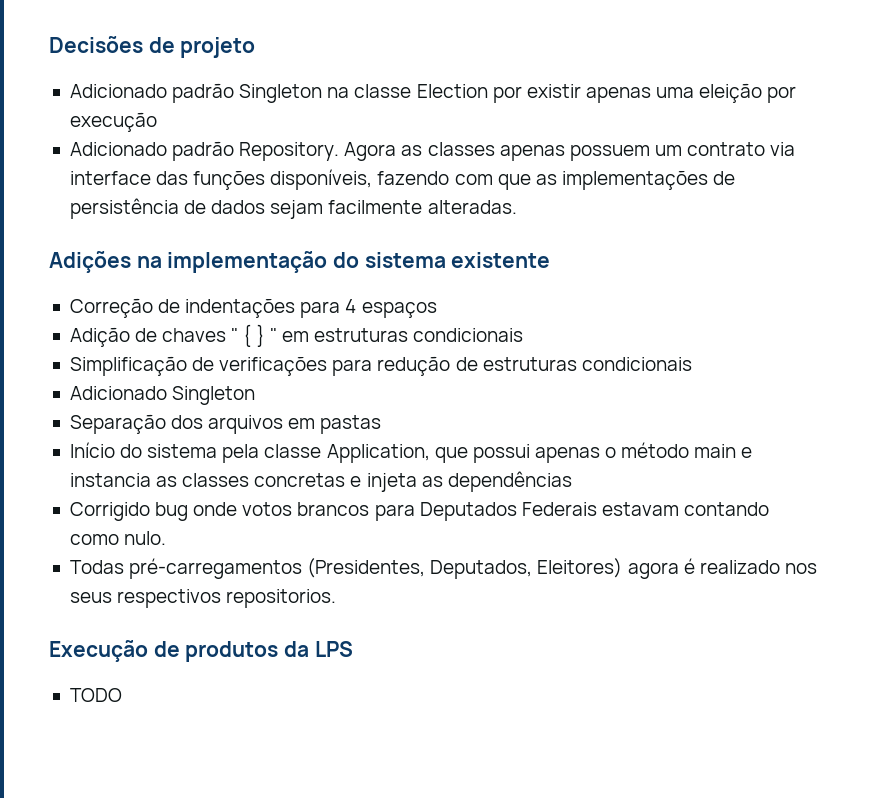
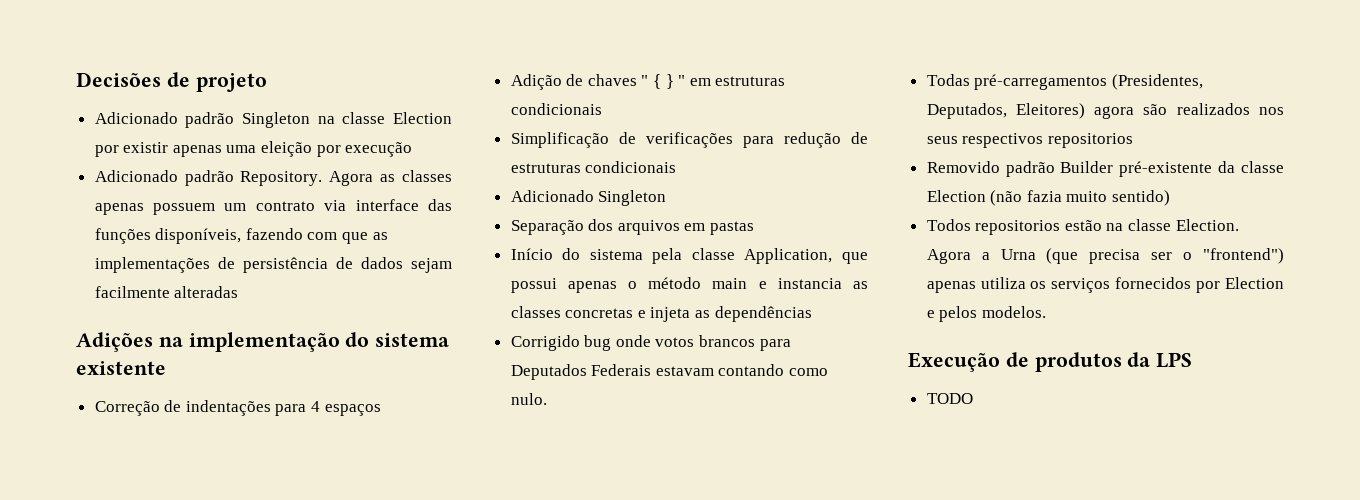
- Agora as classes apenas possuem um contrato via interface das funções disponíveis, fazendo com que as implementações de persistência de dados sejam facilmente alteradas.
+ Agora as classes apenas possuem um contrato via interface das funções disponíveis, fazendo com que as implementações de persistência de dados sejam facilmente alteradas
- Todas pré-carregamentos (Presidentes, Deputados, Eleitores) agora é realizado nos seus respectivos repositorios.
+ Todas pré-carregamentos (Presidentes, Deputados, Eleitores) agora são realizados nos seus respectivos repositorios
+ Removido padrão Builder pré-existente da classe Election (não fazia muito sentido)
+ Todos repositorios estão na classe Election. Agora a Urna (que precisa ser o "frontend") apenas utiliza os serviços fornecidos por Election e pelos modelos.

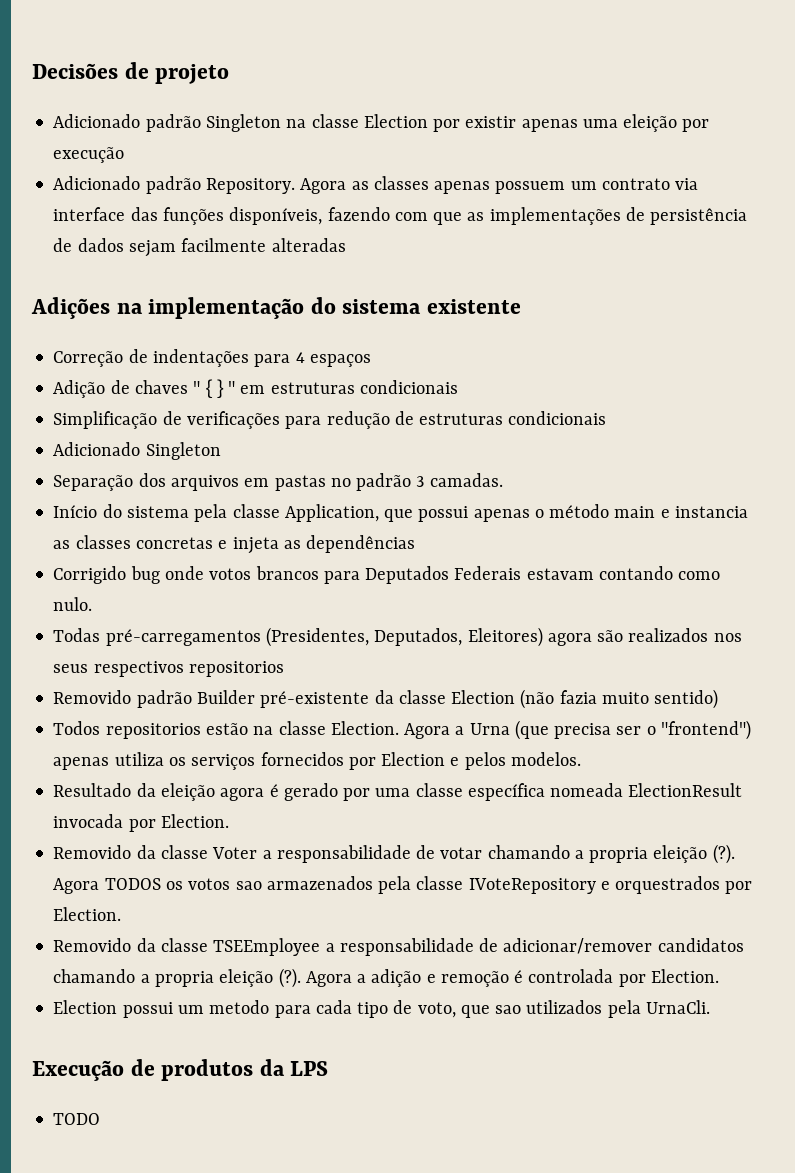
- Separação dos arquivos em pastas
+ Separação dos arquivos em pastas no padrão 3 camadas.
+ Resultado da eleição agora é gerado por uma classe específica nomeada ElectionResult invocada por Election.
+ Removido da classe Voter a responsabilidade de votar chamando a propria eleição (?). Agora TODOS os votos sao armazenados pela classe IVoteRepository e orquestrados por Election.
+ Removido da classe TSEEmployee a responsabilidade de adicionar/remover candidatos chamando a propria eleição (?). Agora a adição e remoção é controlada por Election.
+ Election possui um metodo para cada tipo de voto, que sao utilizados pela UrnaCli.

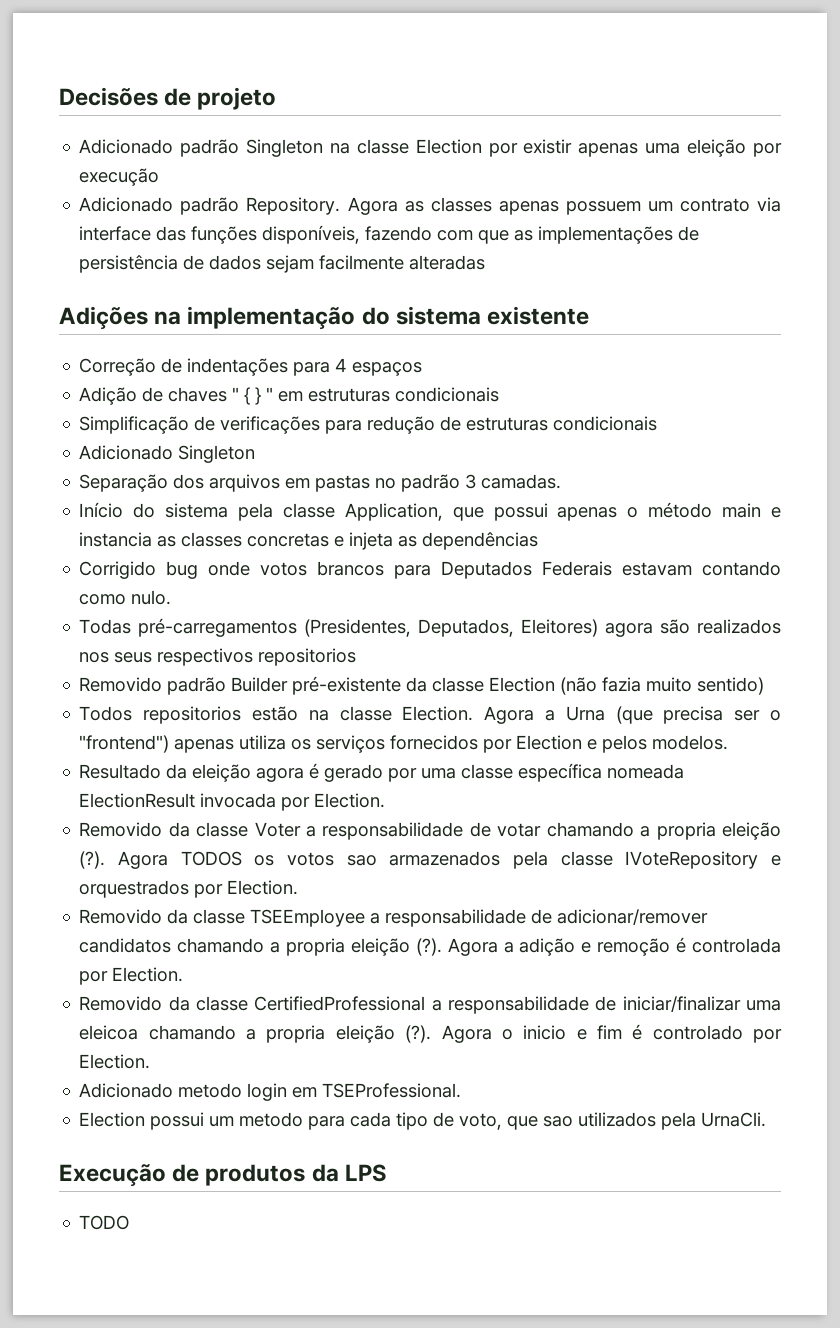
+ Removido da classe CertifiedProfessional a responsabilidade de iniciar/finalizar uma eleicoa chamando a propria eleição (?). Agora o inicio e fim é controlado por Election.
+ Adicionado metodo login em TSEProfessional.

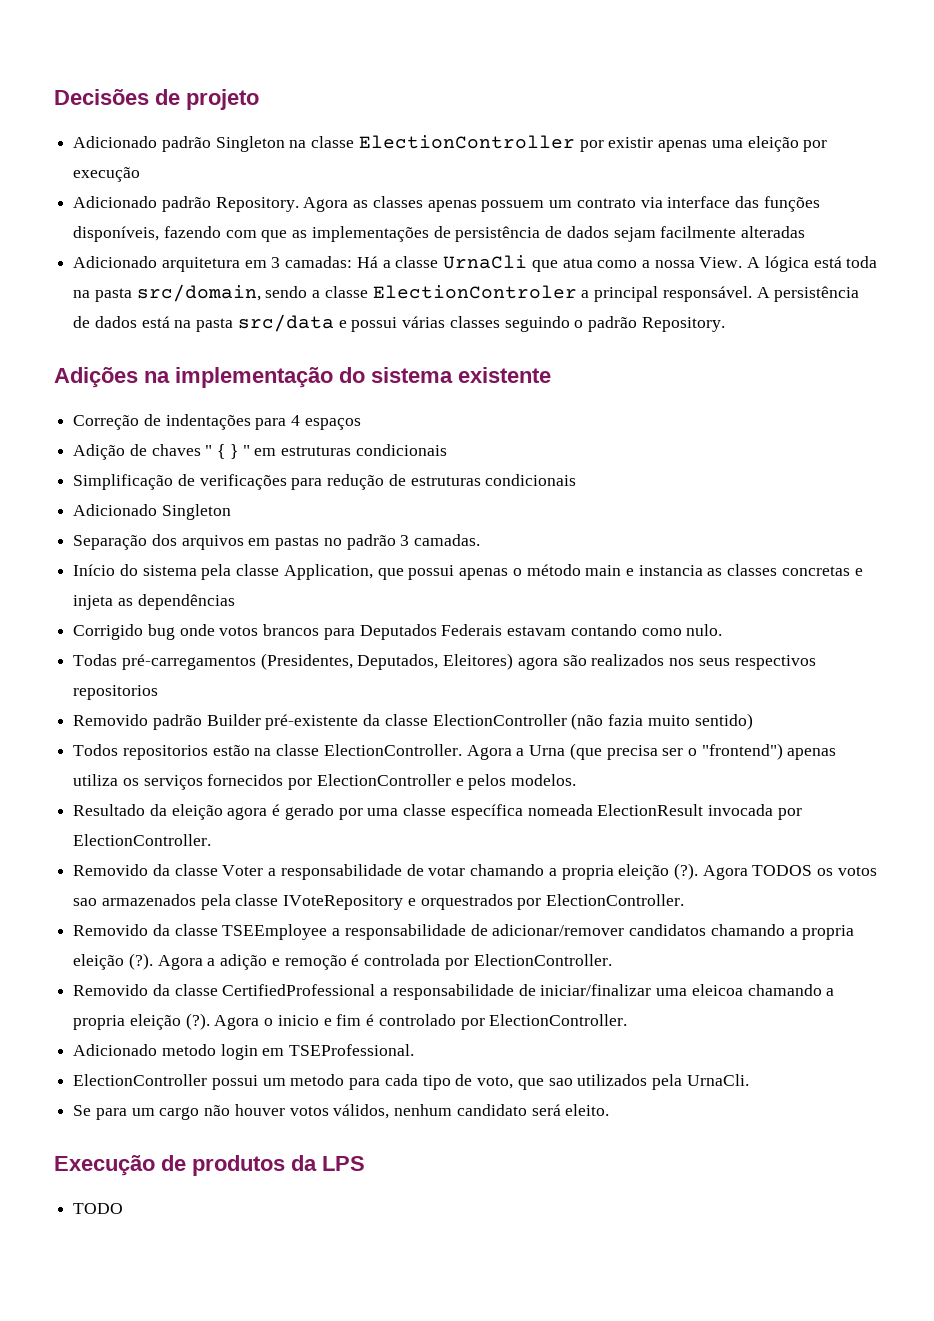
- Adicionado padrão Singleton na classe Election por existir apenas uma eleição por execução
+ Adicionado padrão Singleton na classe ElectionController por existir apenas uma eleição por execução
+ Adicionado arquitetura em 3 camadas: Há a classe UrnaCli que atua como a nossa View. A lógica está toda na pasta src/domain, sendo a classe ElectionControler a principal responsável. A persistência de dados está na pasta src/data e possui várias classes seguindo o padrão Repository.
- Removido padrão Builder pré-existente da classe Election (não fazia muito sentido)
+ Removido padrão Builder pré-existente da classe ElectionController (não fazia muito sentido)
- Todos repositorios estão na classe Election.
+ Todos repositorios estão na classe ElectionController.
- Agora a Urna (que precisa ser o "frontend") apenas utiliza os serviços fornecidos por Election e pelos modelos.
+ Agora a Urna (que precisa ser o "frontend") apenas utiliza os serviços fornecidos por ElectionController e pelos modelos.
- Resultado da eleição agora é gerado por uma classe específica nomeada ElectionResult invocada por Election.
+ Resultado da eleição agora é gerado por uma classe específica nomeada ElectionResult invocada por ElectionController.
- Agora TODOS os votos sao armazenados pela classe IVoteRepository e orquestrados por Election.
+ Agora TODOS os votos sao armazenados pela classe IVoteRepository e orquestrados por ElectionController.
- Agora a adição e remoção é controlada por Election.
+ Agora a adição e remoção é controlada por ElectionController.
- Agora o inicio e fim é controlado por Election.
+ Agora o inicio e fim é controlado por ElectionController.
- Election possui um metodo para cada tipo de voto, que sao utilizados pela UrnaCli.
+ ElectionController possui um metodo para cada tipo de voto, que sao utilizados pela UrnaCli.
+ Se para um cargo não houver votos válidos, nenhum candidato será eleito.

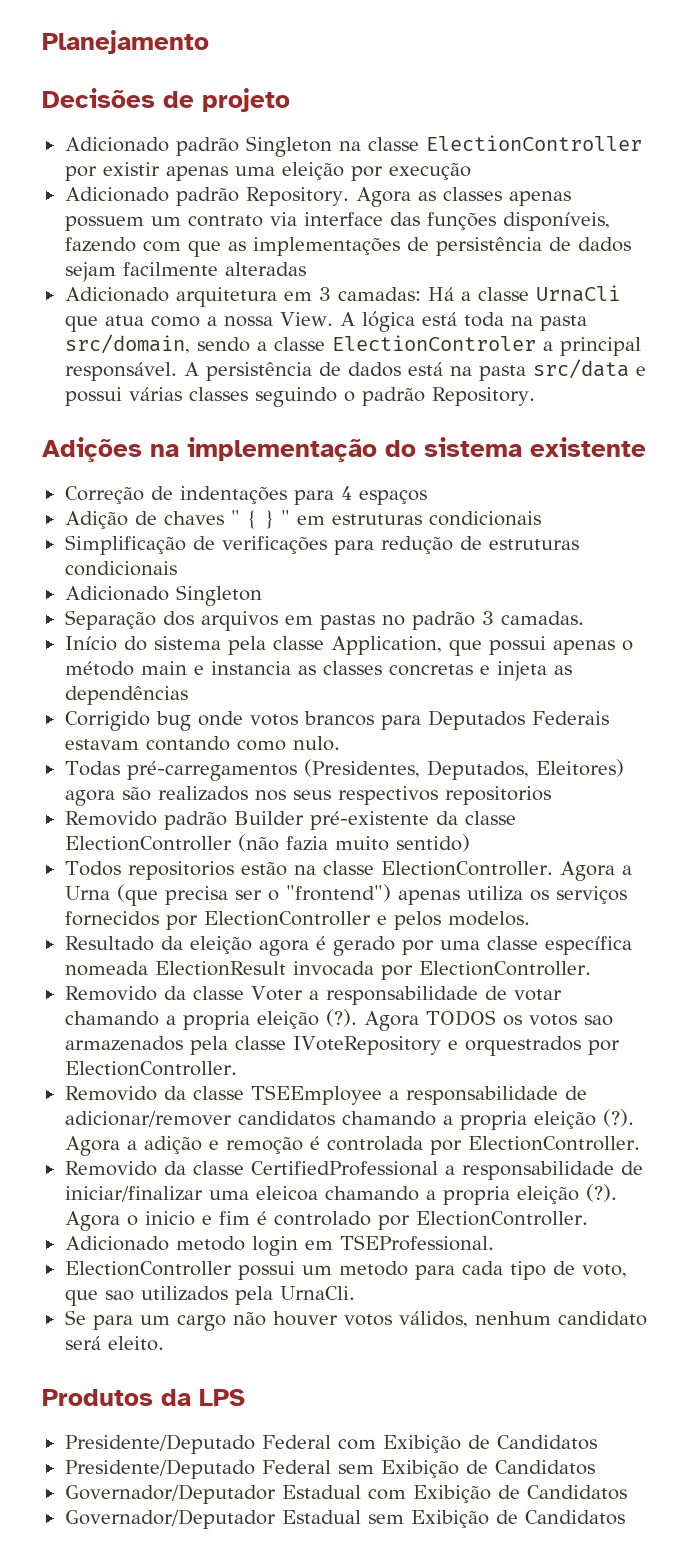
+ Planejamento
- Execução de produtos da LPS
+ Produtos da LPS
- TODO
+ Presidente/Deputado Federal com Exibição de Candidatos
+ Presidente/Deputado Federal sem Exibição de Candidatos
+ Governador/Deputador Estadual com Exibição de Candidatos
+ Governador/Deputador Estadual sem Exibição de Candidatos

